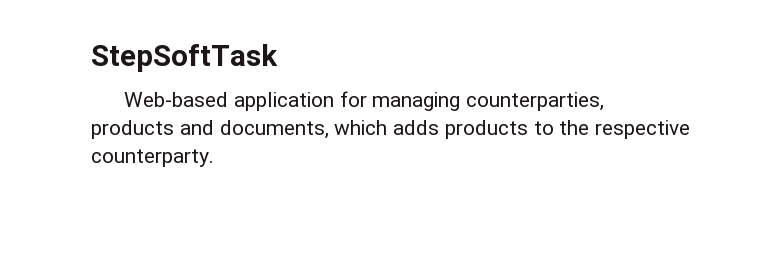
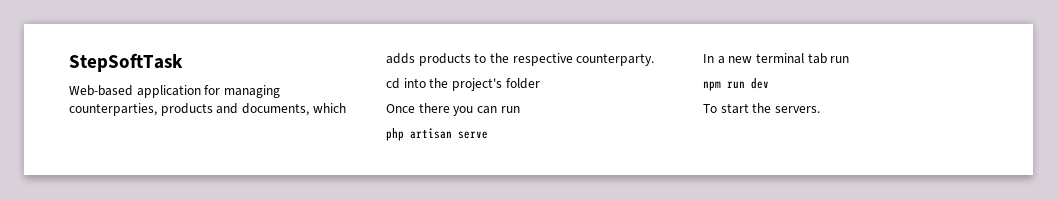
+ cd into the project's folder
+ Once there you can run
+ php artisan serve
+ In a new terminal tab run
+ npm run dev
+ To start the servers.

